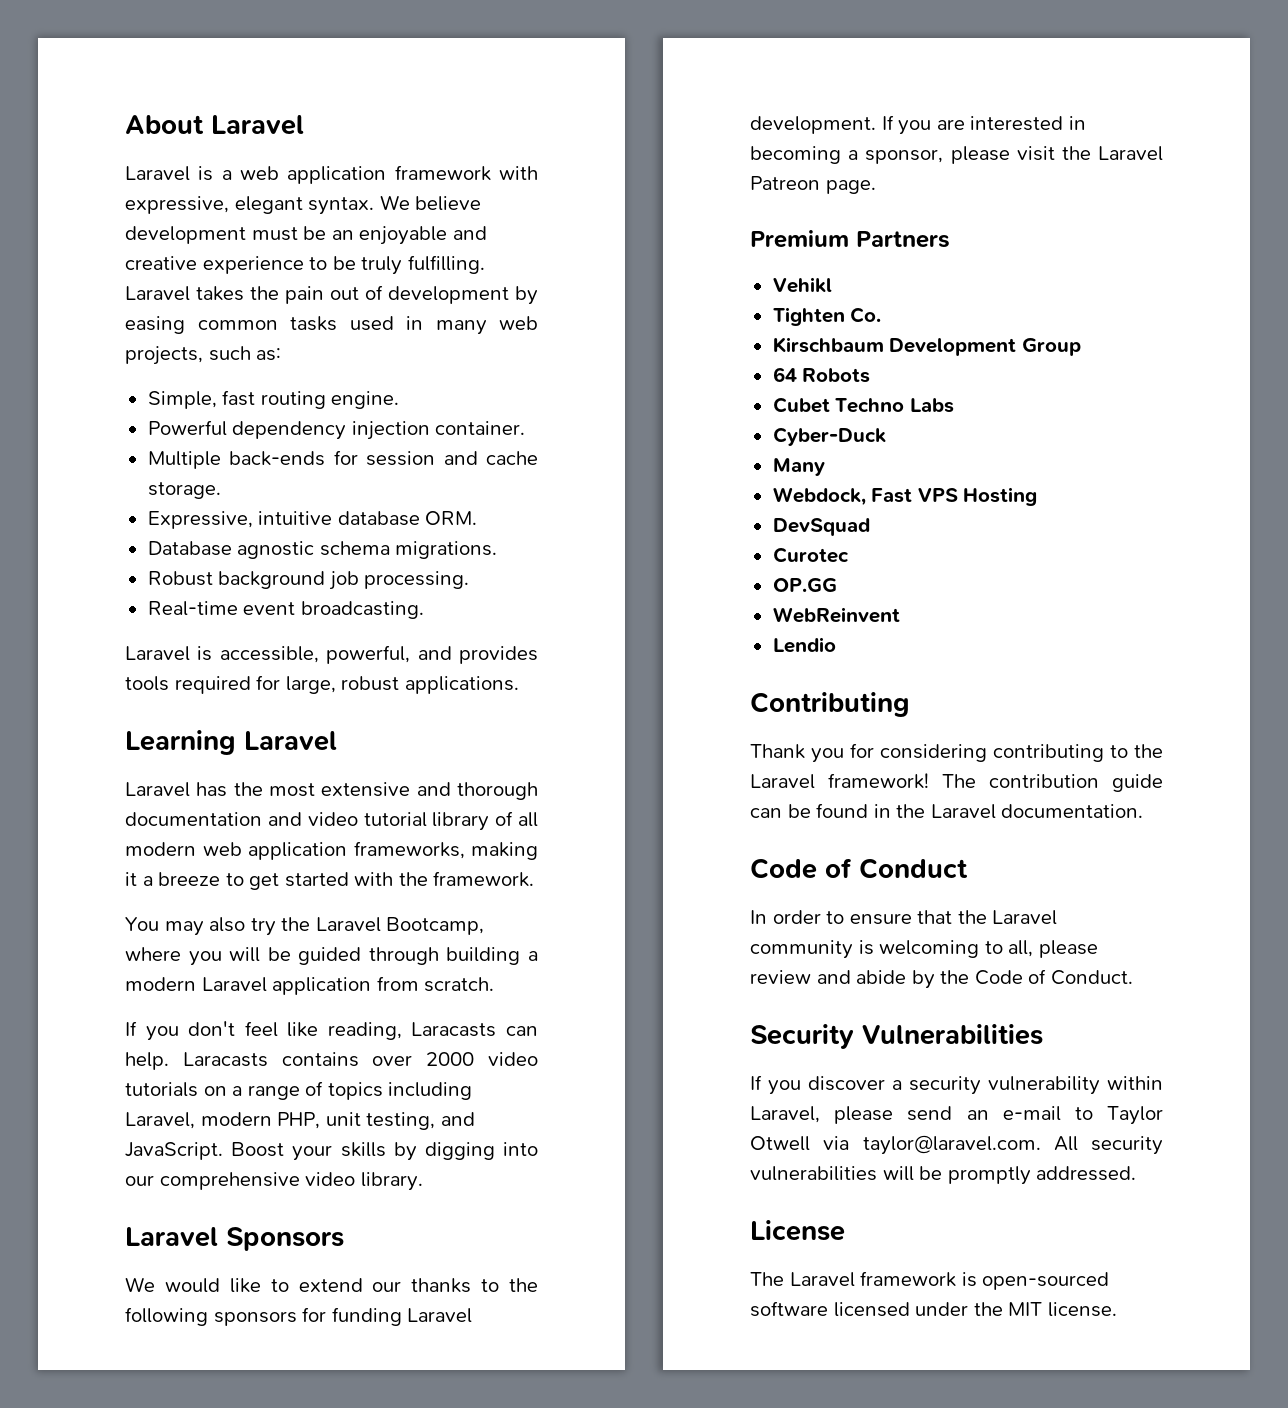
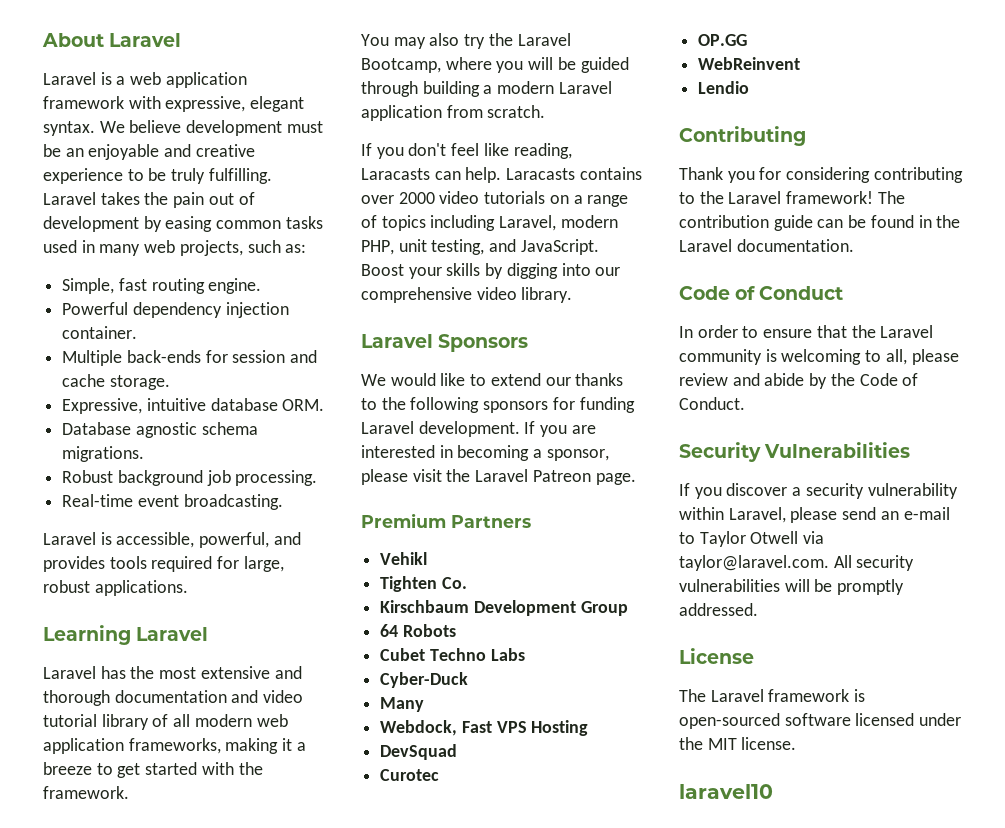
+ laravel10

